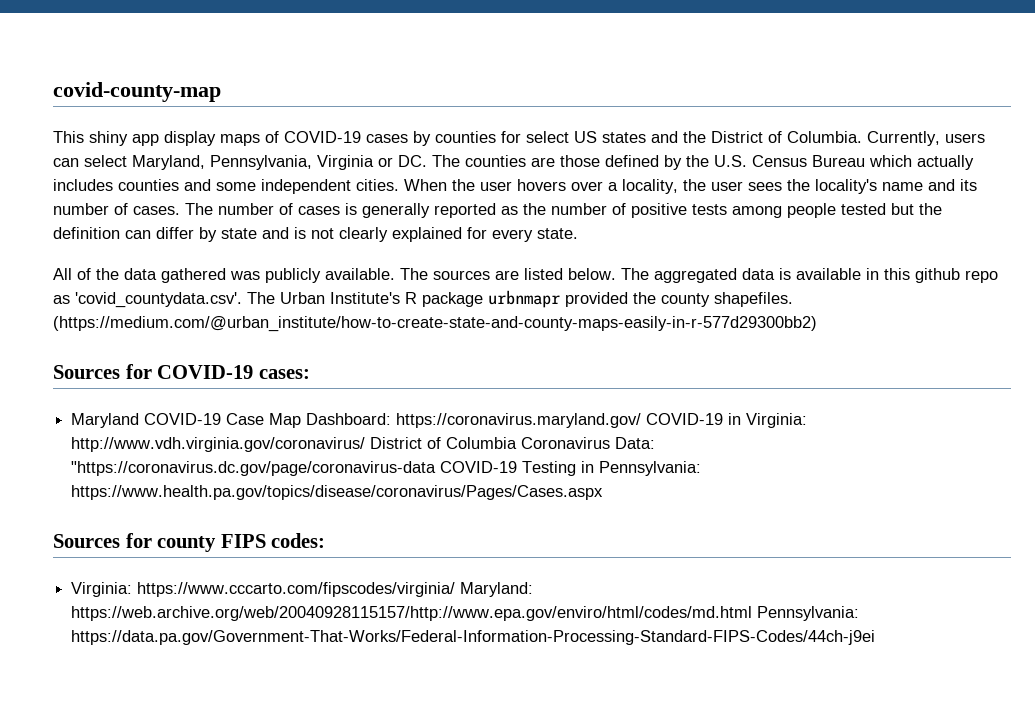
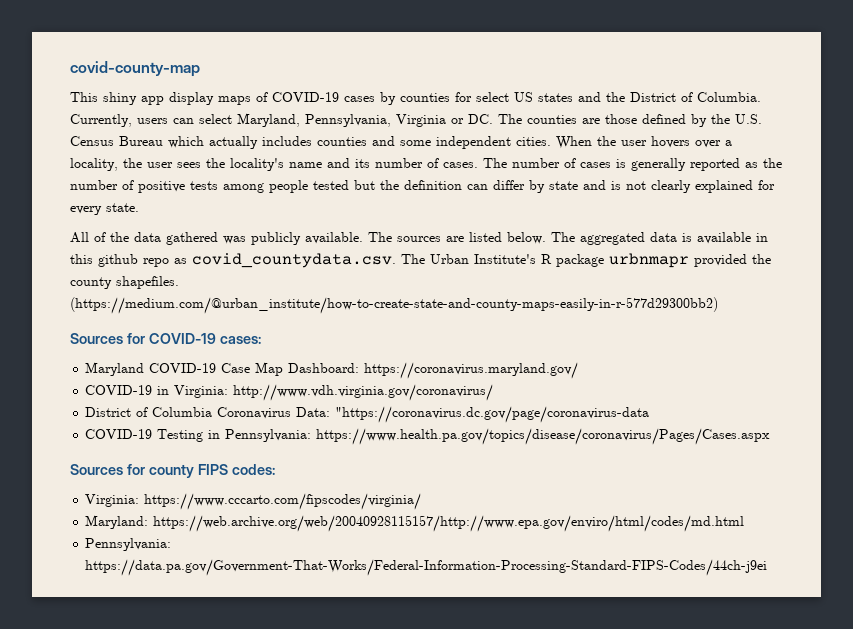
- The aggregated data is available in this github repo as 'covid_countydata.csv'. The Urban Institute's R package urbnmapr provided the county shapefiles.
+ The aggregated data is available in this github repo as covid_countydata.csv. The Urban Institute's R package urbnmapr provided the county shapefiles.
- Maryland COVID-19 Case Map Dashboard: https://coronavirus.maryland.gov/ COVID-19 in Virginia: http://www.vdh.virginia.gov/coronavirus/ District of Columbia Coronavirus Data: "https://coronavirus.dc.gov/page/coronavirus-data COVID-19 Testing in Pennsylvania: https://www.health.pa.gov/topics/disease/coronavirus/Pages/Cases.aspx
+ Maryland COVID-19 Case Map Dashboard: https://coronavirus.maryland.gov/
+ COVID-19 in Virginia: http://www.vdh.virginia.gov/coronavirus/
+ District of Columbia Coronavirus Data: "https://coronavirus.dc.gov/page/coronavirus-data
+ COVID-19 Testing in Pennsylvania: https://www.health.pa.gov/topics/disease/coronavirus/Pages/Cases.aspx
- Virginia: https://www.cccarto.com/fipscodes/virginia/ Maryland: https://web.archive.org/web/20040928115157/http://www.epa.gov/enviro/html/codes/md.html Pennsylvania: https://data.pa.gov/Government-That-Works/Federal-Information-Processing-Standard-FIPS-Codes/44ch-j9ei
+ Virginia: https://www.cccarto.com/fipscodes/virginia/
+ Maryland: https://web.archive.org/web/20040928115157/http://www.epa.gov/enviro/html/codes/md.html
+ Pennsylvania: https://data.pa.gov/Government-That-Works/Federal-Information-Processing-Standard-FIPS-Codes/44ch-j9ei

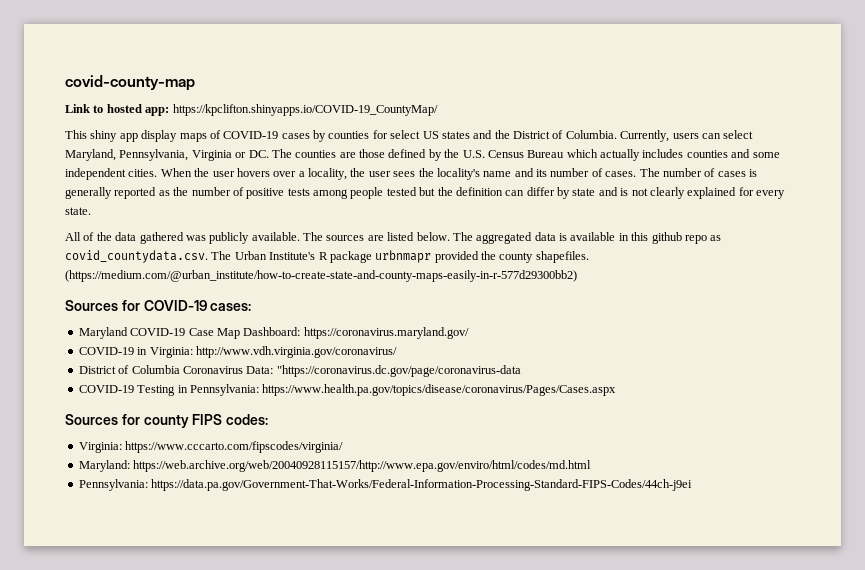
+ Link to hosted app: https://kpclifton.shinyapps.io/COVID-19_CountyMap/

